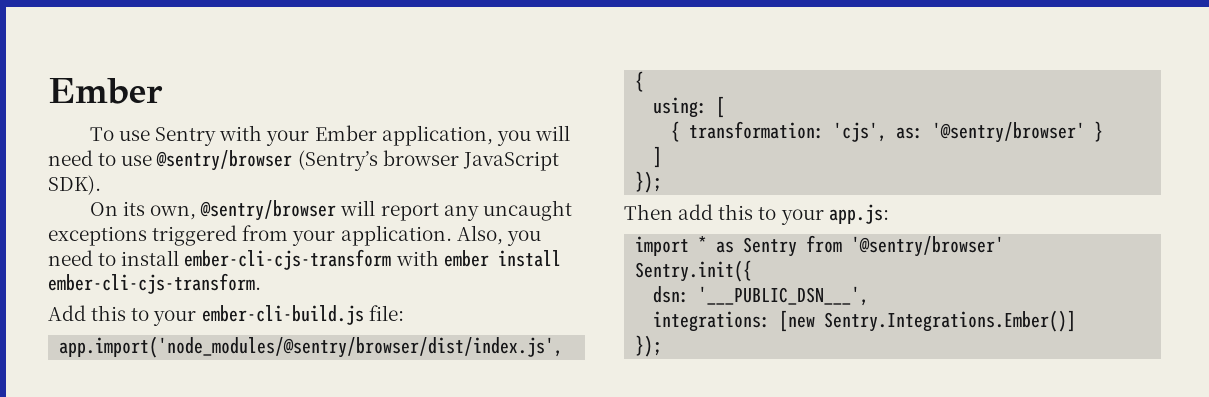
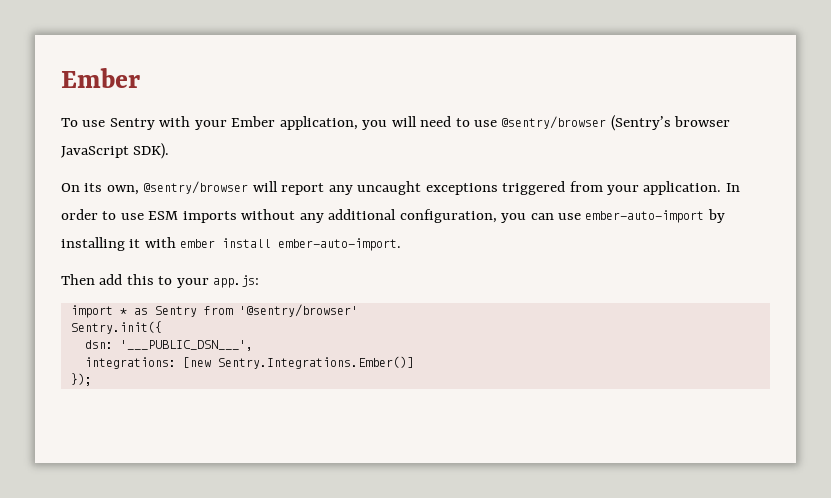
- Also, you need to install ember-cli-cjs-transform with ember install ember-cli-cjs-transform.
- Add this to your ember-cli-build.js file:
- app.import('node_modules/@sentry/browser/dist/index.js', {
- using: [
- { transformation: 'cjs', as: '@sentry/browser' }
- ]
- });
+ In order to use ESM imports without any additional configuration, you can use ember-auto-import by installing it with ember install ember-auto-import.

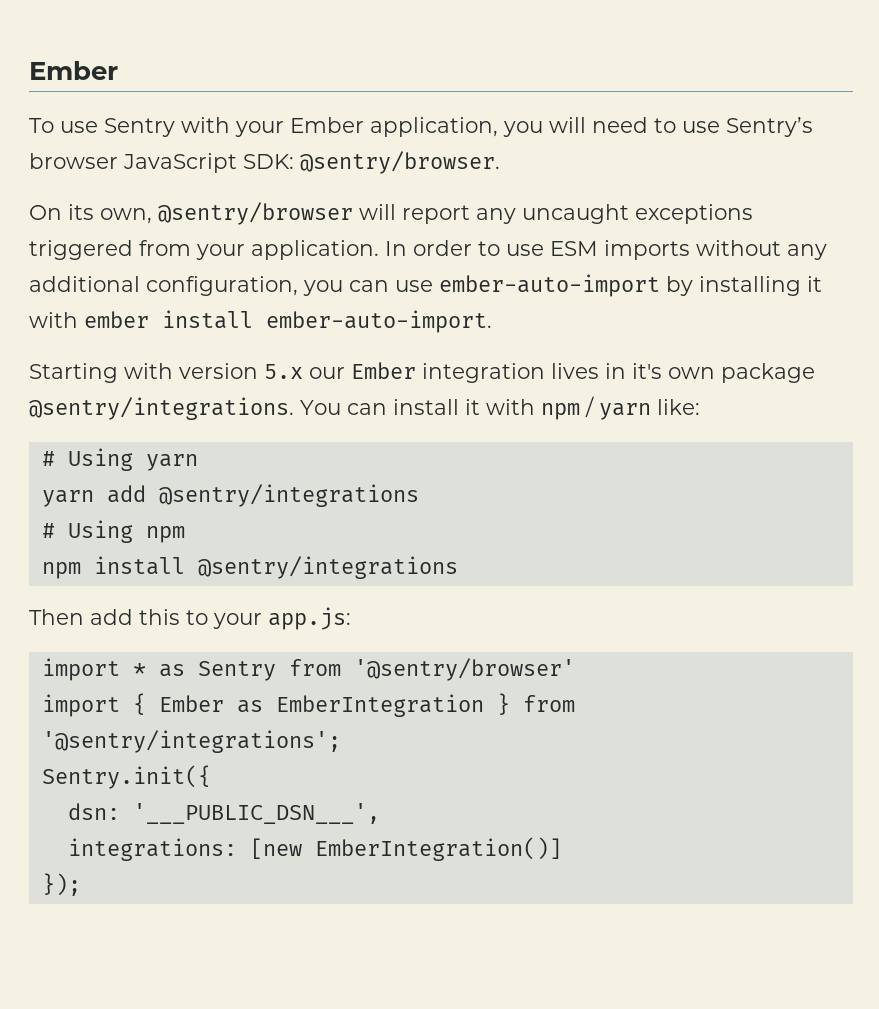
- To use Sentry with your Ember application, you will need to use @sentry/browser (Sentry’s browser JavaScript SDK).
+ To use Sentry with your Ember application, you will need to use Sentry’s browser JavaScript SDK: @sentry/browser.
+ Starting with version 5.x our Ember integration lives in it's own package @sentry/integrations. You can install it with npm / yarn like:
+ # Using yarn
+ yarn add @sentry/integrations
+ # Using npm
+ npm install @sentry/integrations
+ import { Ember as EmberIntegration } from '@sentry/integrations';
- integrations: [new Sentry.Integrations.Ember()]
+ integrations: [new EmberIntegration()]

